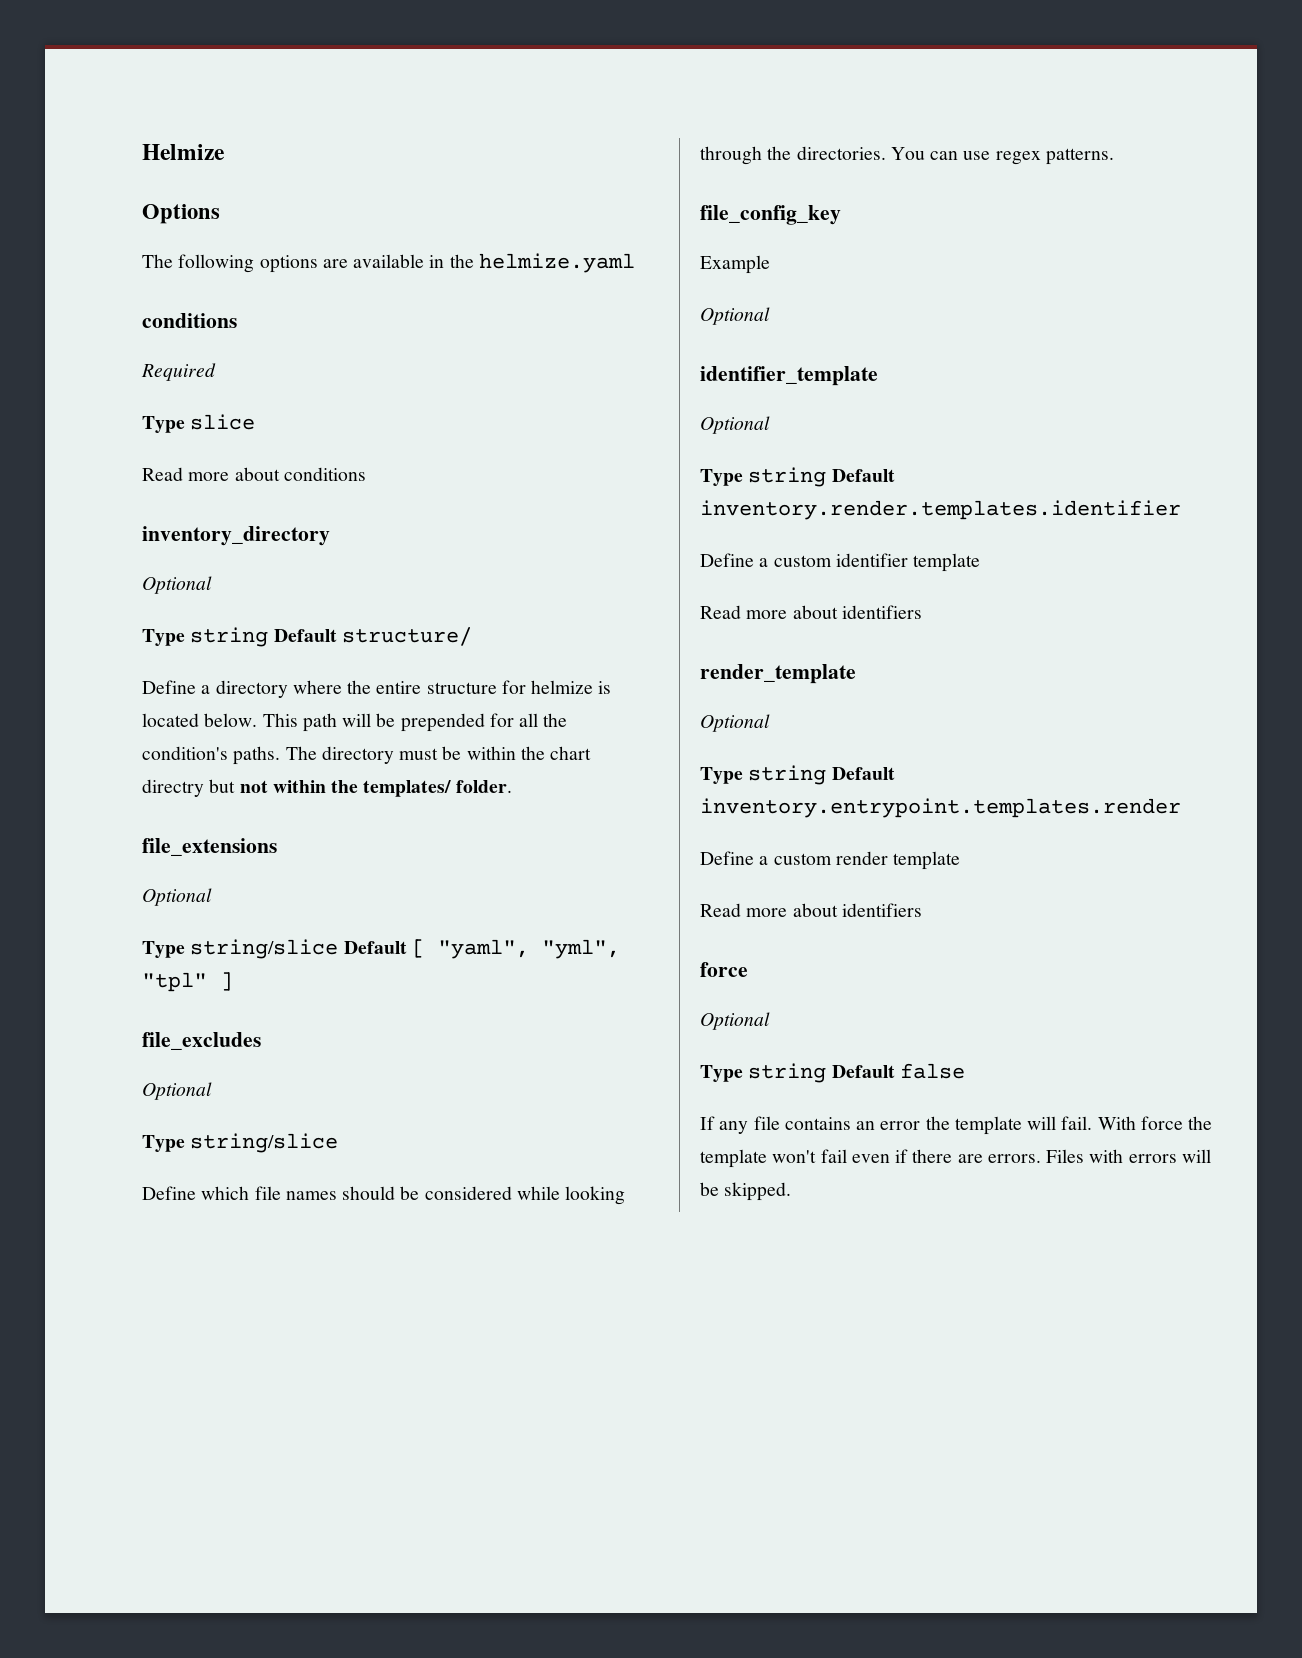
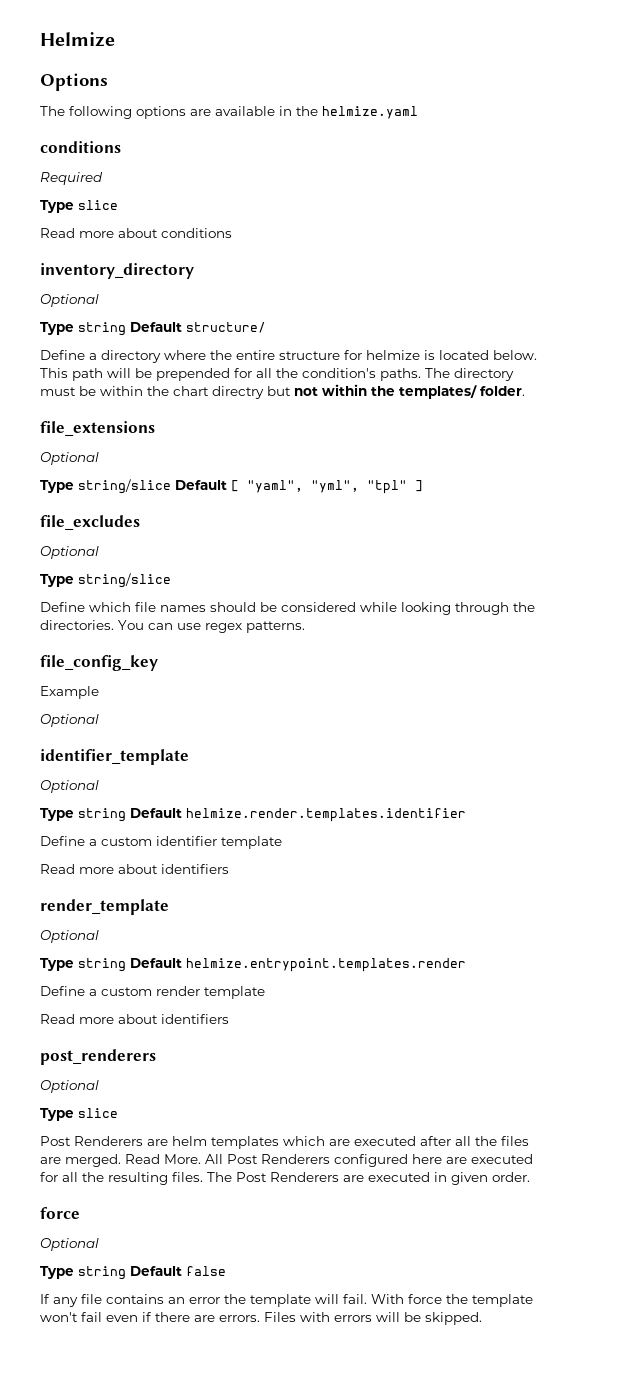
- Type string Default inventory.render.templates.identifier
+ Type string Default helmize.render.templates.identifier
- Type string Default inventory.entrypoint.templates.render
+ Type string Default helmize.entrypoint.templates.render
+ post_renderers
+ Optional
+ Type slice
+ Post Renderers are helm templates which are executed after all the files are merged. Read More. All Post Renderers configured here are executed for all the resulting files. The Post Renderers are executed in given order.

